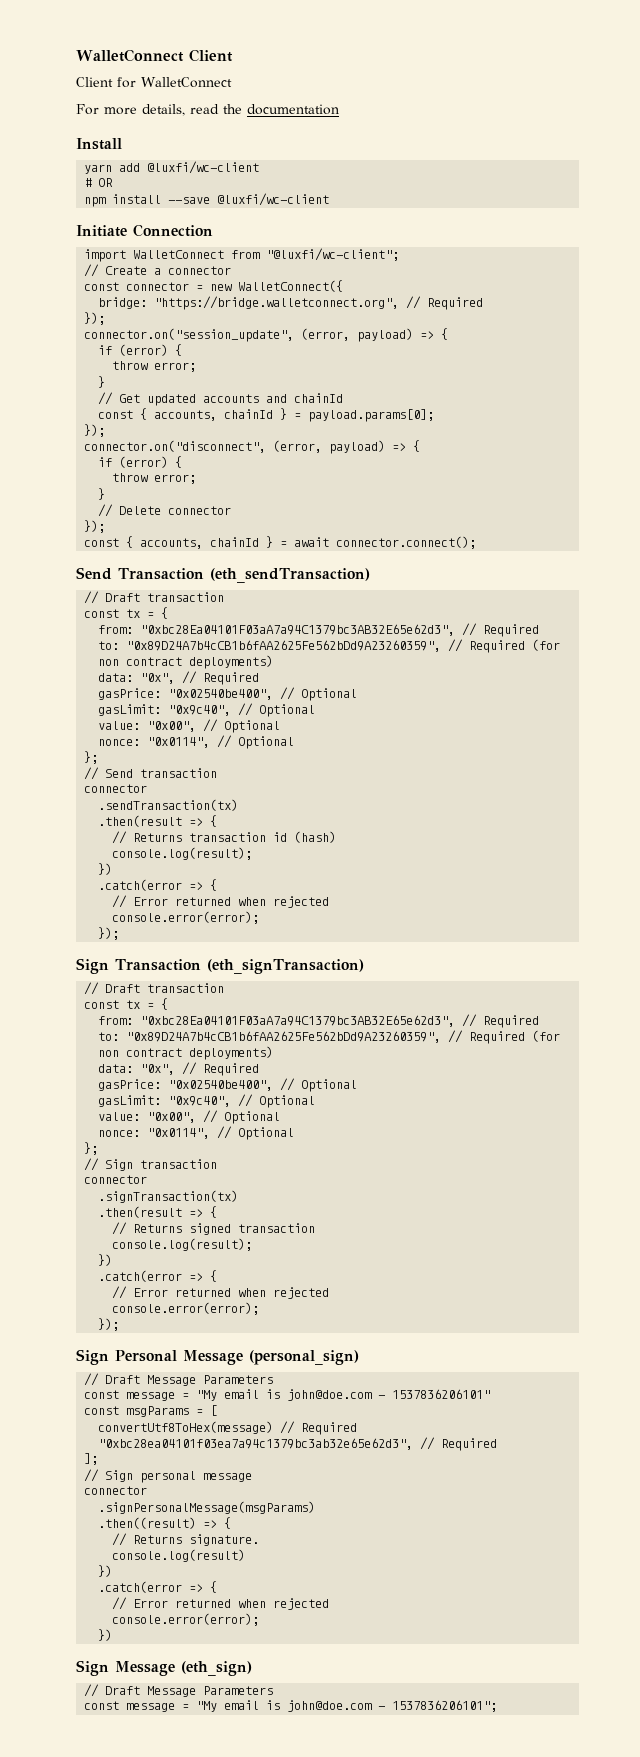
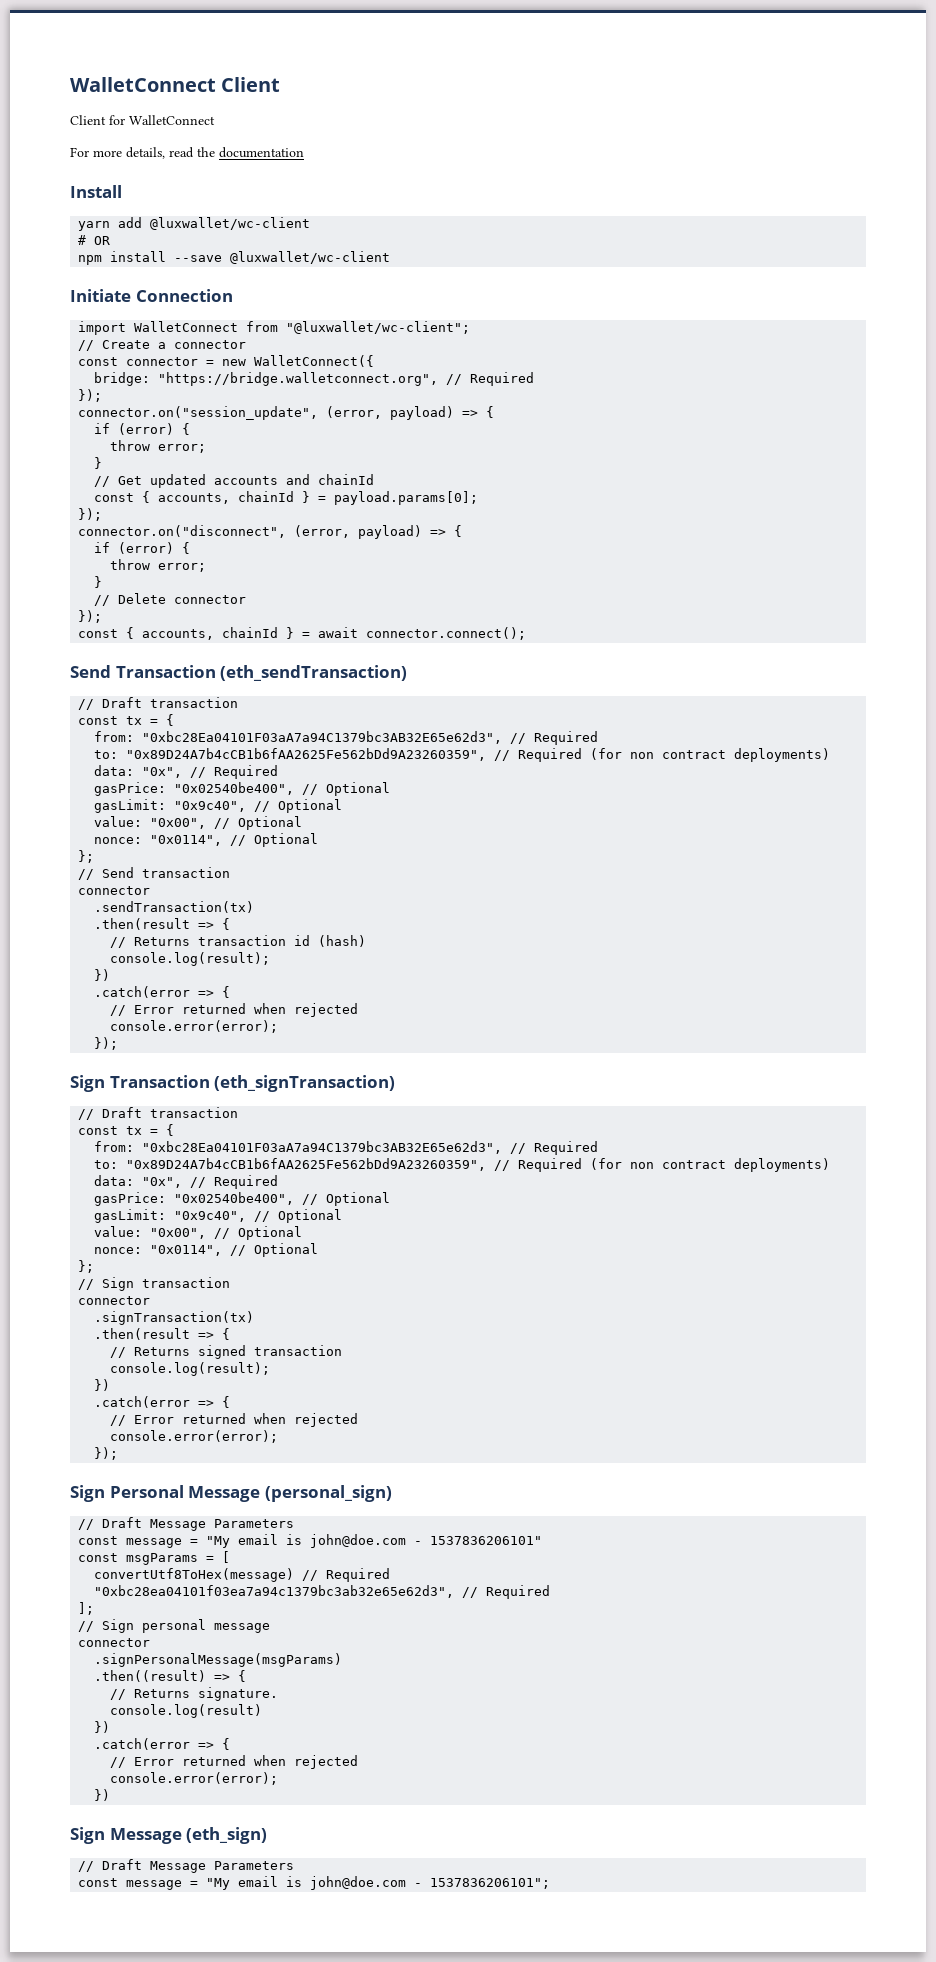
- yarn add @luxfi/wc-client
+ yarn add @luxwallet/wc-client
- npm install --save @luxfi/wc-client
+ npm install --save @luxwallet/wc-client
- import WalletConnect from "@luxfi/wc-client";
+ import WalletConnect from "@luxwallet/wc-client";

